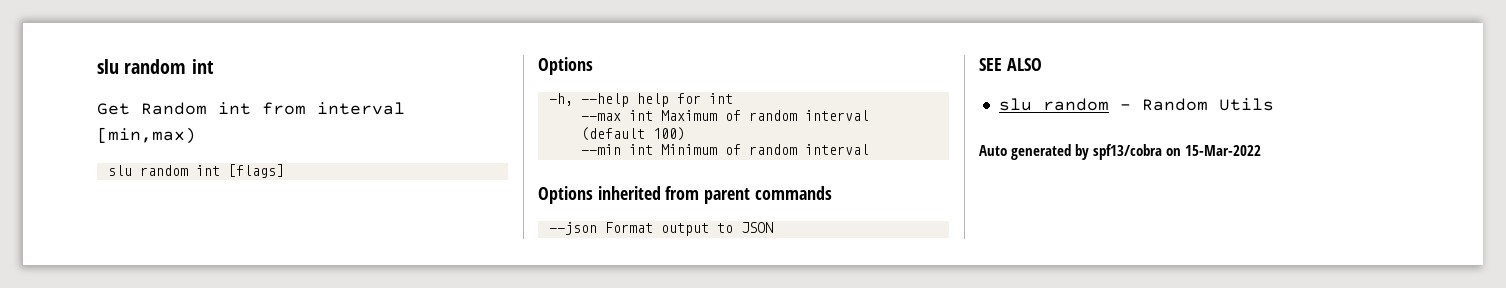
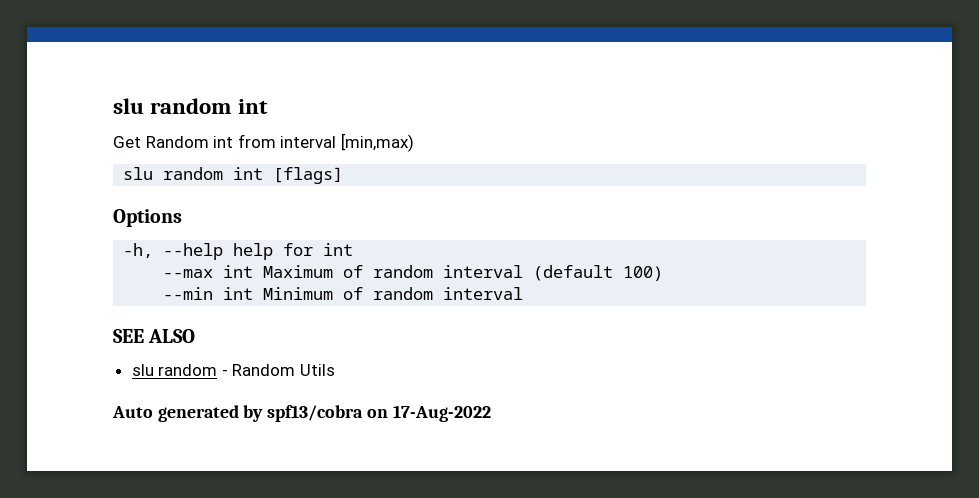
- Options inherited from parent commands
- --json Format output to JSON
- Auto generated by spf13/cobra on 15-Mar-2022
+ Auto generated by spf13/cobra on 17-Aug-2022

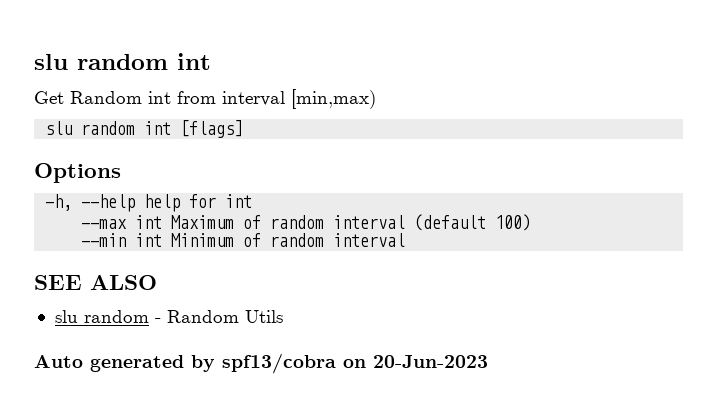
- Auto generated by spf13/cobra on 17-Aug-2022
+ Auto generated by spf13/cobra on 20-Jun-2023

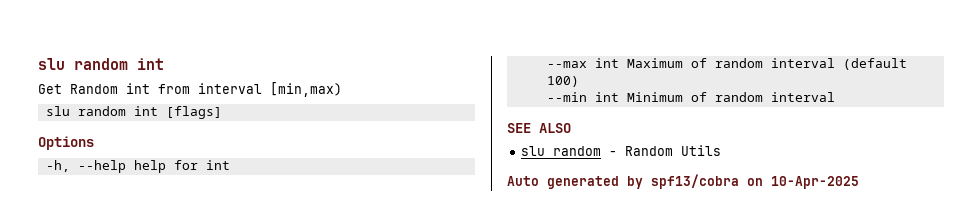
- Auto generated by spf13/cobra on 20-Jun-2023
+ Auto generated by spf13/cobra on 10-Apr-2025

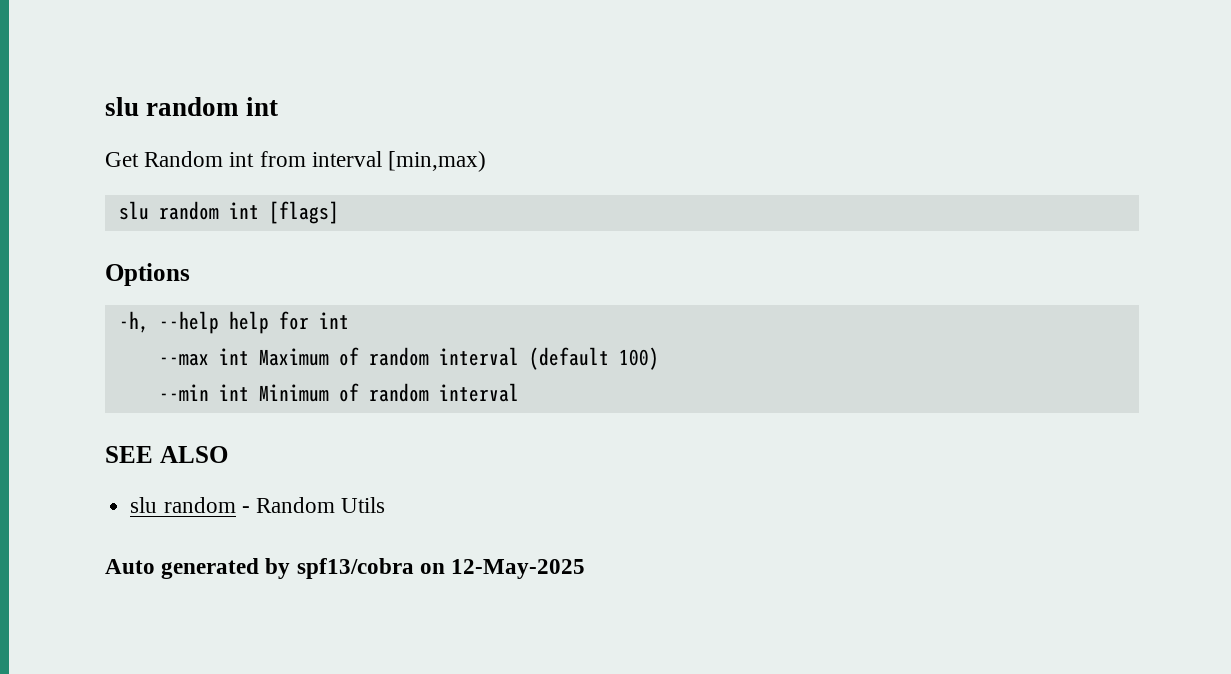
- Auto generated by spf13/cobra on 10-Apr-2025
+ Auto generated by spf13/cobra on 12-May-2025

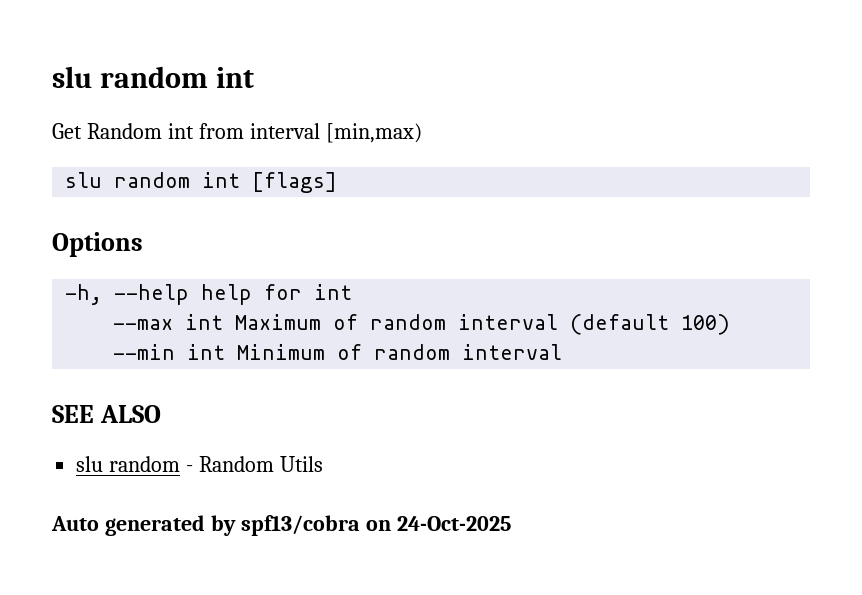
- Auto generated by spf13/cobra on 12-May-2025
+ Auto generated by spf13/cobra on 24-Oct-2025

